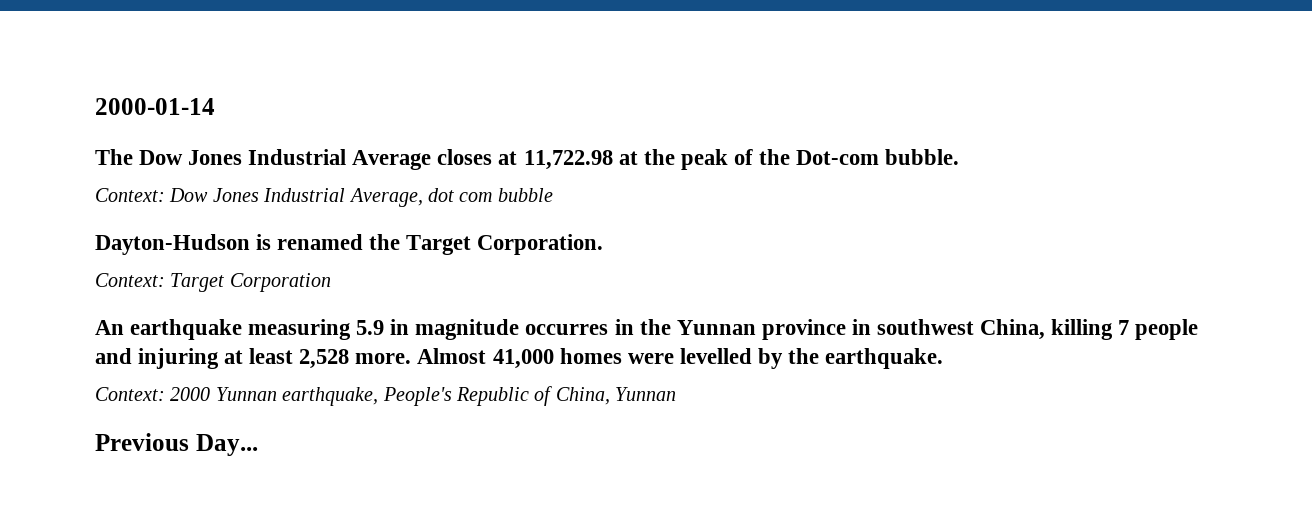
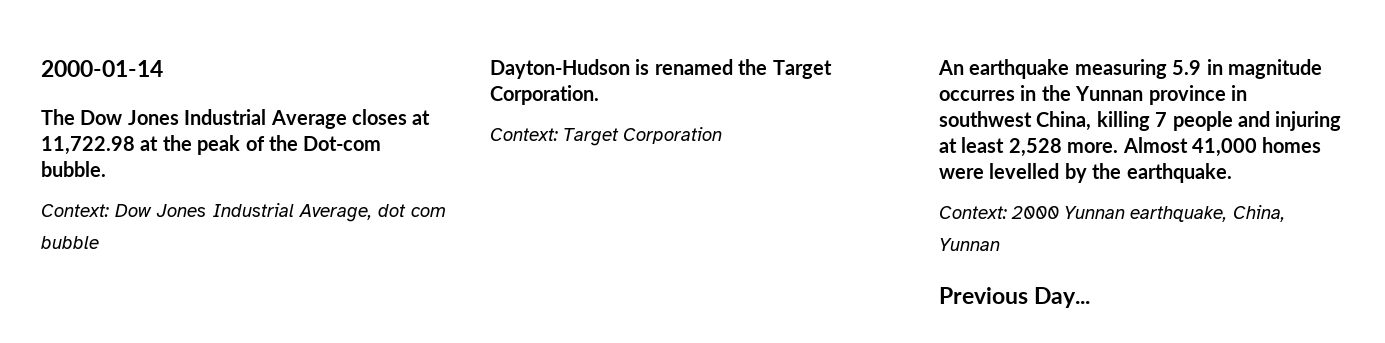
- Context: 2000 Yunnan earthquake, People's Republic of China, Yunnan
+ Context: 2000 Yunnan earthquake, China, Yunnan

